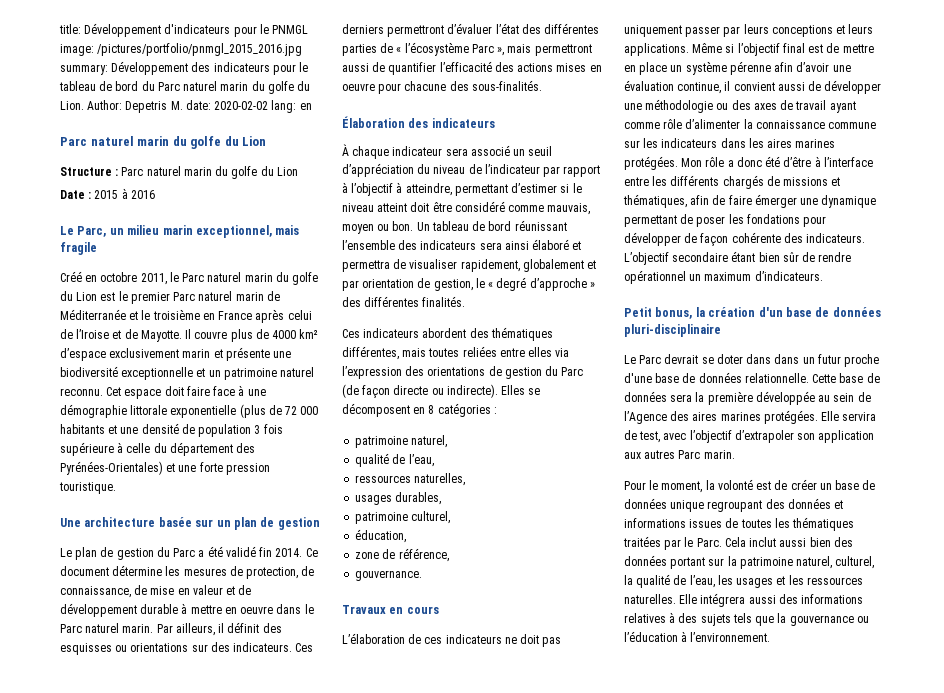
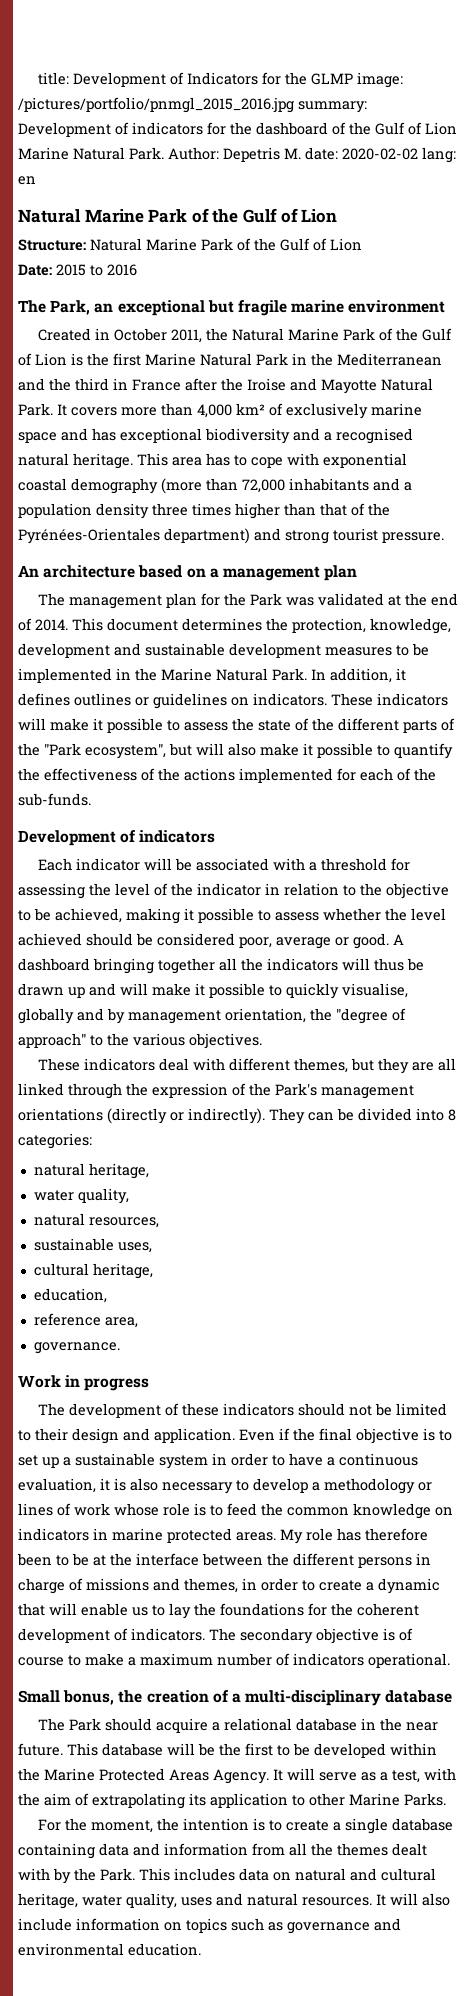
- title: Développement d'indicateurs pour le PNMGL image: /pictures/portfolio/pnmgl_2015_2016.jpg summary: Développement des indicateurs pour le tableau de bord du Parc naturel marin du golfe du Lion.
+ title: Development of Indicators for the GLMP image: /pictures/portfolio/pnmgl_2015_2016.jpg summary: Development of indicators for the dashboard of the Gulf of Lion Marine Natural Park.
  Author: Depetris M. date: 2020-02-02 lang: en
- Parc naturel marin du golfe du Lion
- Structure : Parc naturel marin du golfe du Lion
- Date : 2015 à 2016
- Le Parc, un milieu marin exceptionnel, mais fragile
- Créé en octobre 2011, le Parc naturel marin du golfe du Lion est le premier Parc naturel marin de Méditerranée et le troisième en France après celui de l’Iroise et de Mayotte. Il couvre plus de 4000 km² d’espace exclusivement marin et présente une biodiversité exceptionnelle et un patrimoine naturel reconnu. Cet espace doit faire face à une démographie littorale exponentielle (plus de 72 000 habitants et une densité de population 3 fois supérieure à celle du département des Pyrénées-Orientales) et une forte pression touristique.
- Une architecture basée sur un plan de gestion
- Le plan de gestion du Parc a été validé fin 2014. Ce document détermine les mesures de protection, de connaissance, de mise en valeur et de développement durable à mettre en oeuvre dans le Parc naturel marin. Par ailleurs, il définit des esquisses ou orientations sur des indicateurs. Ces derniers permettront d’évaluer l’état des différentes parties de « l’écosystème Parc », mais permettront aussi de quantifier l’efficacité des actions mises en oeuvre pour chacune des sous-finalités.
- Élaboration des indicateurs
- À chaque indicateur sera associé un seuil d’appréciation du niveau de l’indicateur par rapport à l’objectif à atteindre, permettant d’estimer si le niveau atteint doit être considéré comme mauvais, moyen ou bon. Un tableau de bord réunissant l’ensemble des indicateurs sera ainsi élaboré et permettra de visualiser rapidement, globalement et par orientation de gestion, le « degré d’approche » des différentes finalités.
- Ces indicateurs abordent des thématiques différentes, mais toutes reliées entre elles via l’expression des orientations de gestion du Parc (de façon directe ou indirecte). Elles se décomposent en 8 catégories :
- patrimoine naturel,
- qualité de l’eau,
- ressources naturelles,
- usages durables,
- patrimoine culturel,
- éducation,
- zone de référence,
- gouvernance.
- Travaux en cours
- L’élaboration de ces indicateurs ne doit pas uniquement passer par leurs conceptions et leurs applications. Même si l’objectif final est de mettre en place un système pérenne afin d’avoir une évaluation continue, il convient aussi de développer une méthodologie ou des axes de travail ayant comme rôle d’alimenter la connaissance commune sur les indicateurs dans les aires marines protégées. Mon rôle a donc été d’être à l’interface entre les différents chargés de missions et thématiques, afin de faire émerger une dynamique permettant de poser les fondations pour développer de façon cohérente des indicateurs. L’objectif secondaire étant bien sûr de rendre opérationnel un maximum d’indicateurs.
- Petit bonus, la création d'un base de données pluri-disciplinaire
- Le Parc devrait se doter dans dans un futur proche d'une base de données relationnelle. Cette base de données sera la première développée au sein de l’Agence des aires marines protégées. Elle servira de test, avec l’objectif d’extrapoler son application aux autres Parc marin.
- Pour le moment, la volonté est de créer un base de données unique regroupant des données et informations issues de toutes les thématiques traitées par le Parc. Cela inclut aussi bien des données portant sur la patrimoine naturel, culturel, la qualité de l’eau, les usages et les ressources naturelles. Elle intégrera aussi des informations relatives à des sujets tels que la gouvernance ou l’éducation à l’environnement.
+ Natural Marine Park of the Gulf of Lion
+ Structure: Natural Marine Park of the Gulf of Lion
+ Date: 2015 to 2016
+ The Park, an exceptional but fragile marine environment
+ Created in October 2011, the Natural Marine Park of the Gulf of Lion is the first Marine Natural Park in the Mediterranean and the third in France after the Iroise and Mayotte Natural Park. It covers more than 4,000 km² of exclusively marine space and has exceptional biodiversity and a recognised natural heritage. This area has to cope with exponential coastal demography (more than 72,000 inhabitants and a population density three times higher than that of the Pyrénées-Orientales department) and strong tourist pressure.
+ An architecture based on a management plan
+ The management plan for the Park was validated at the end of 2014. This document determines the protection, knowledge, development and sustainable development measures to be implemented in the Marine Natural Park. In addition, it defines outlines or guidelines on indicators. These indicators will make it possible to assess the state of the different parts of the "Park ecosystem", but will also make it possible to quantify the effectiveness of the actions implemented for each of the sub-funds.
+ Development of indicators
+ Each indicator will be associated with a threshold for assessing the level of the indicator in relation to the objective to be achieved, making it possible to assess whether the level achieved should be considered poor, average or good. A dashboard bringing together all the indicators will thus be drawn up and will make it possible to quickly visualise, globally and by management orientation, the "degree of approach" to the various objectives.
+ These indicators deal with different themes, but they are all linked through the expression of the Park's management orientations (directly or indirectly). They can be divided into 8 categories:
+ natural heritage,
+ water quality,
+ natural resources,
+ sustainable uses,
+ cultural heritage,
+ education,
+ reference area,
+ governance.
+ Work in progress
+ The development of these indicators should not be limited to their design and application. Even if the final objective is to set up a sustainable system in order to have a continuous evaluation, it is also necessary to develop a methodology or lines of work whose role is to feed the common knowledge on indicators in marine protected areas. My role has therefore been to be at the interface between the different persons in charge of missions and themes, in order to create a dynamic that will enable us to lay the foundations for the coherent development of indicators. The secondary objective is of course to make a maximum number of indicators operational.
+ Small bonus, the creation of a multi-disciplinary database
+ The Park should acquire a relational database in the near future. This database will be the first to be developed within the Marine Protected Areas Agency. It will serve as a test, with the aim of extrapolating its application to other Marine Parks.
+ For the moment, the intention is to create a single database containing data and information from all the themes dealt with by the Park. This includes data on natural and cultural heritage, water quality, uses and natural resources. It will also include information on topics such as governance and environmental education.

